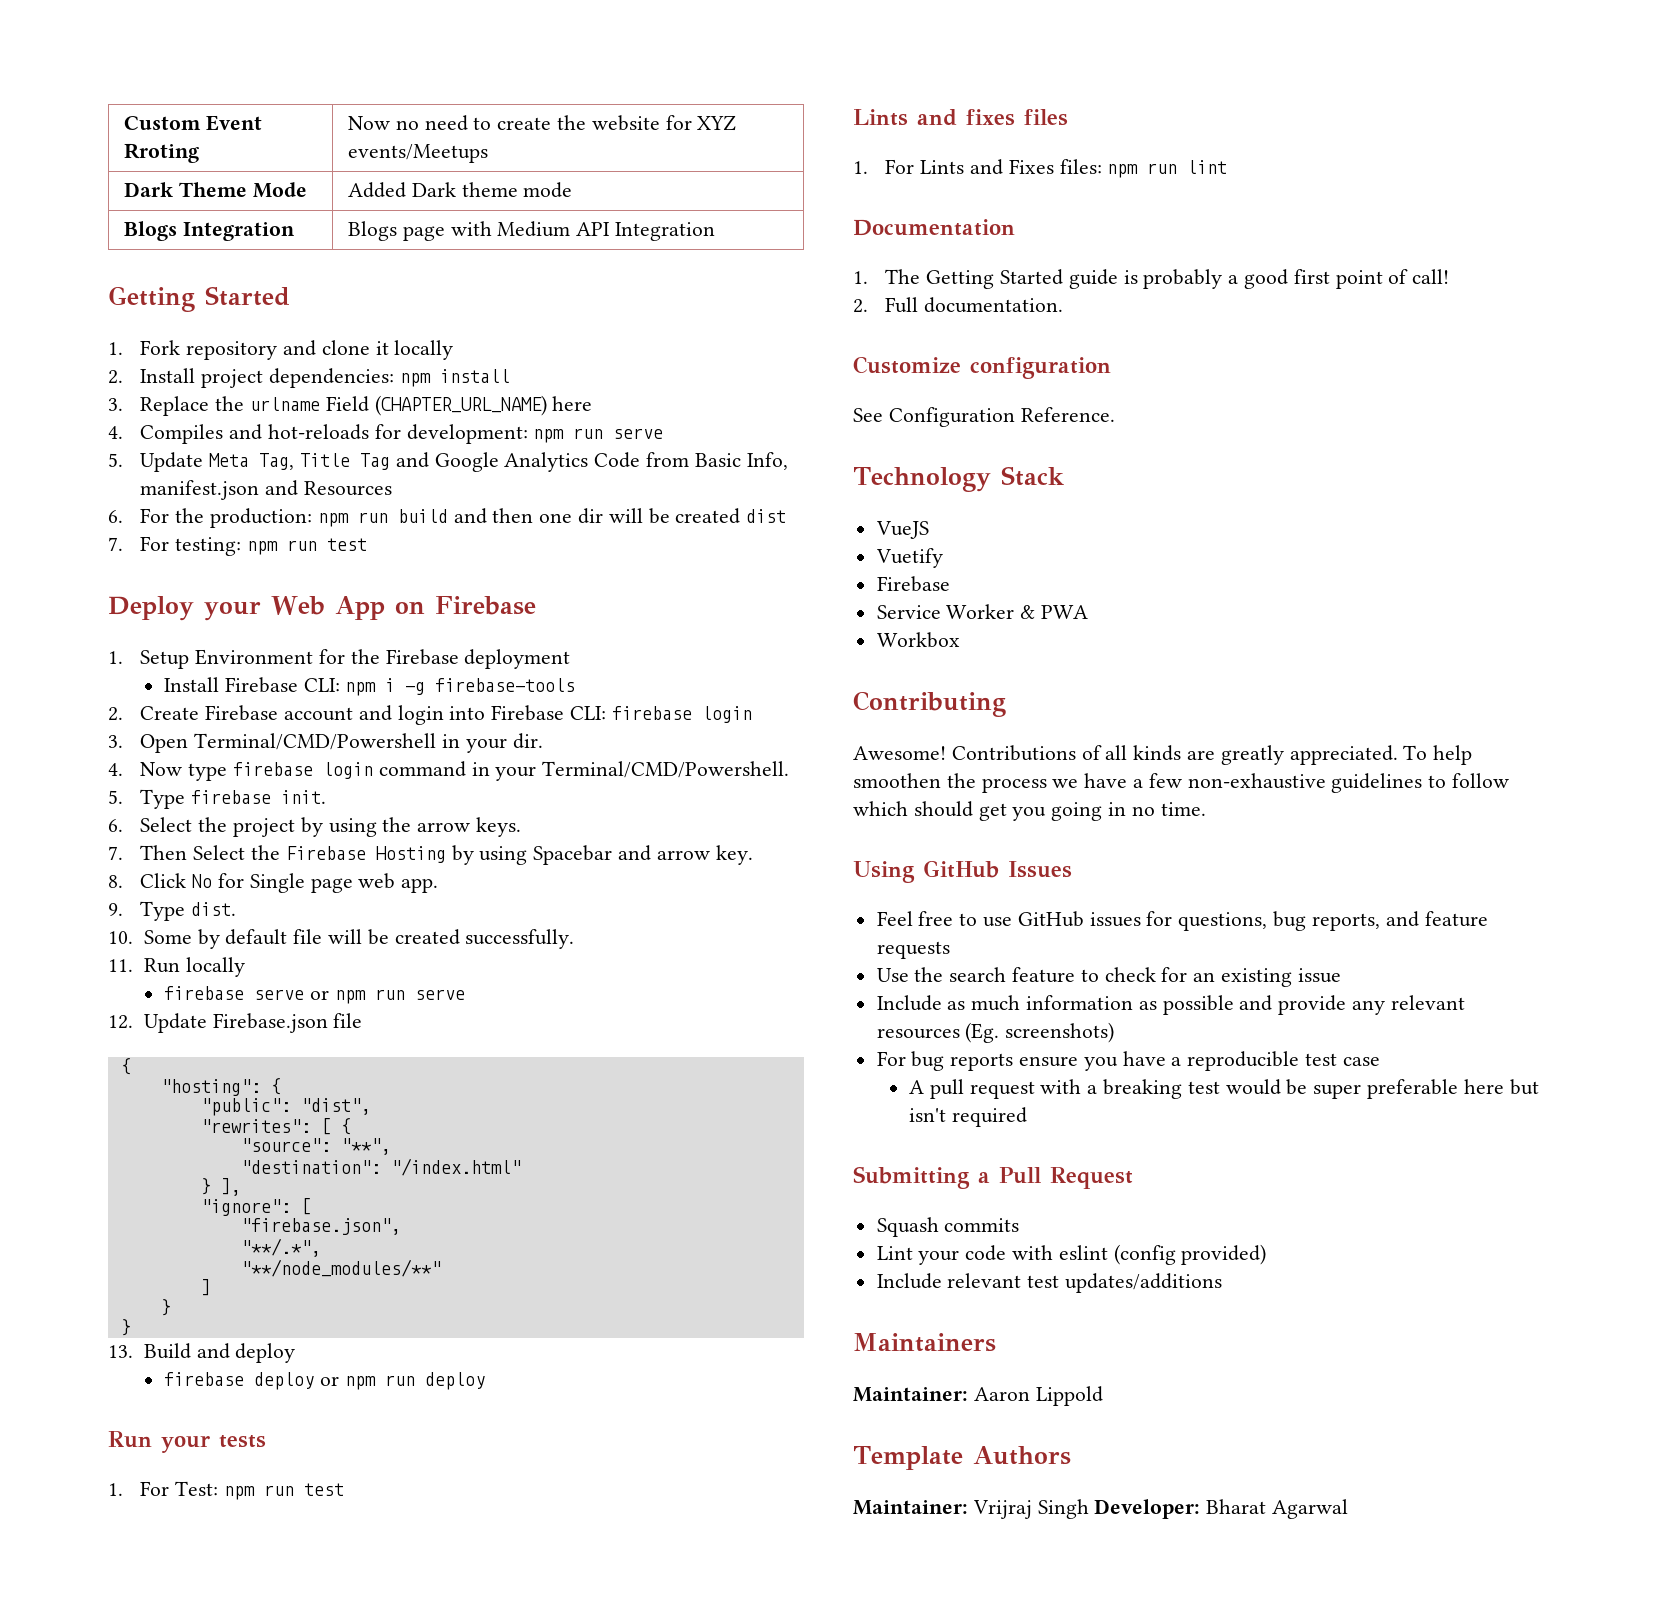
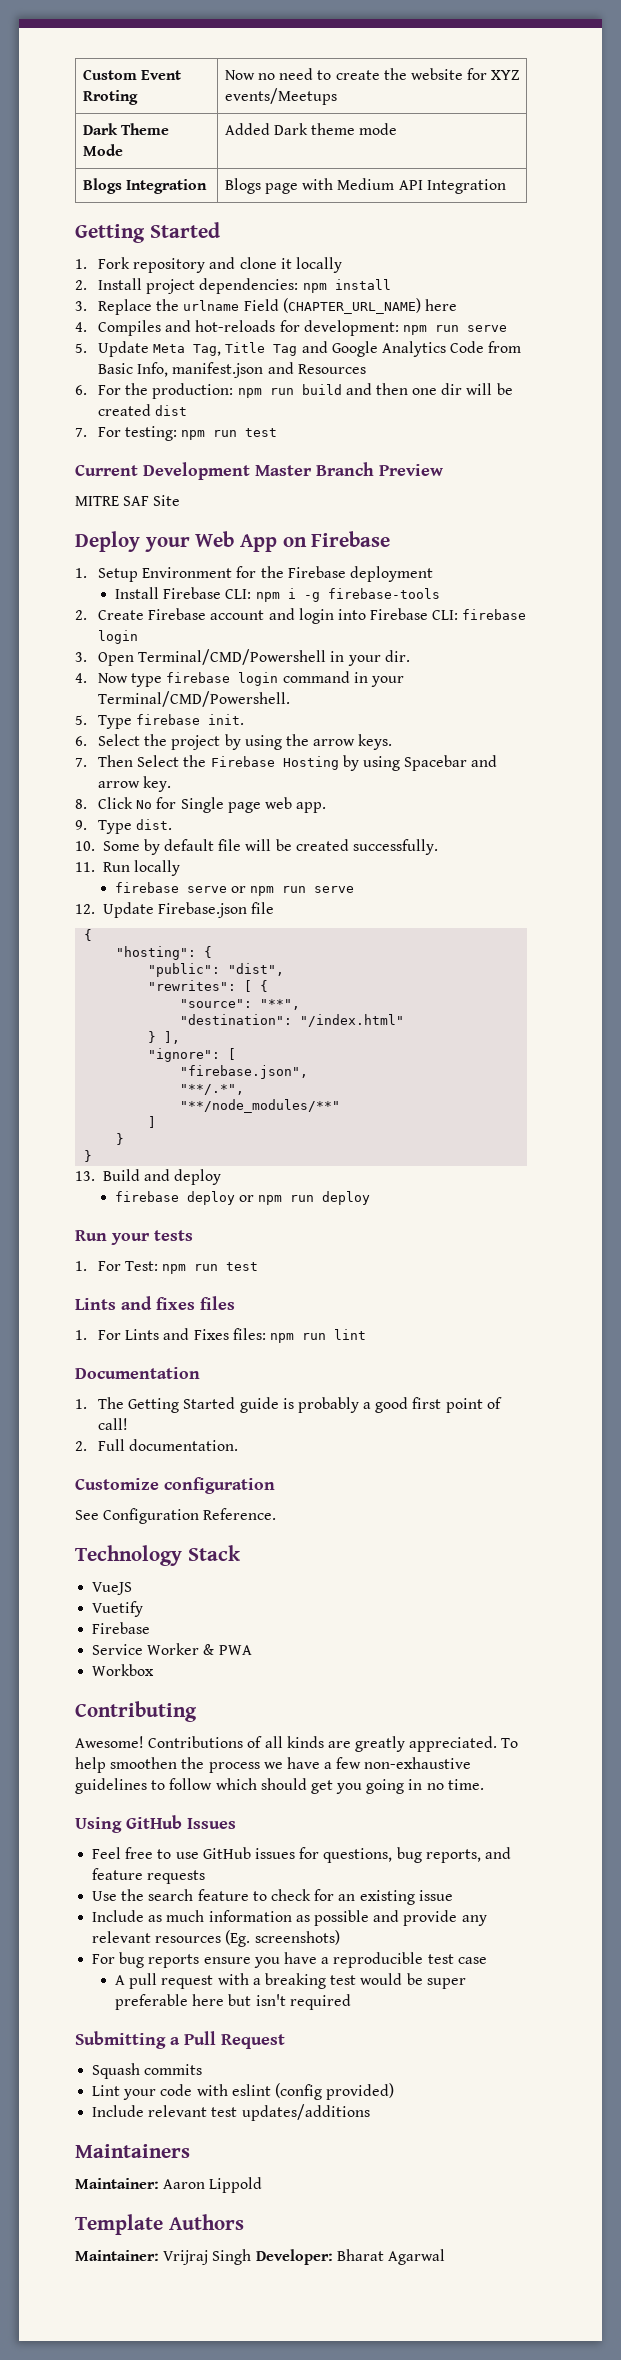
+ Current Development Master Branch Preview
+ MITRE SAF Site

